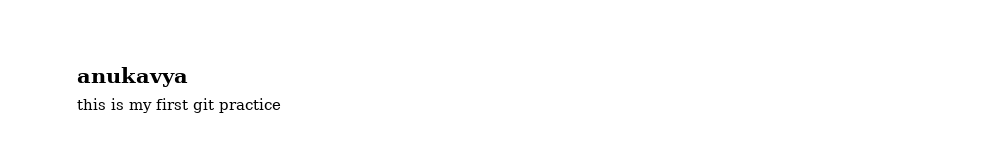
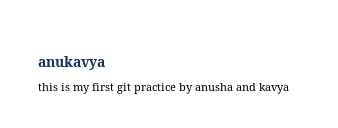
- this is my first git practice
+ this is my first git practice by anusha and kavya

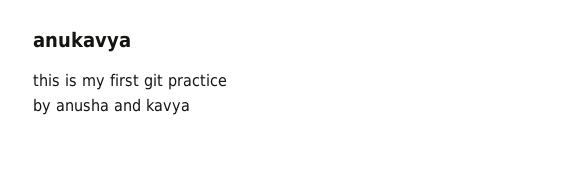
- this is my first git practice by anusha and kavya
+ this is my first git practice
+ by anusha and kavya

